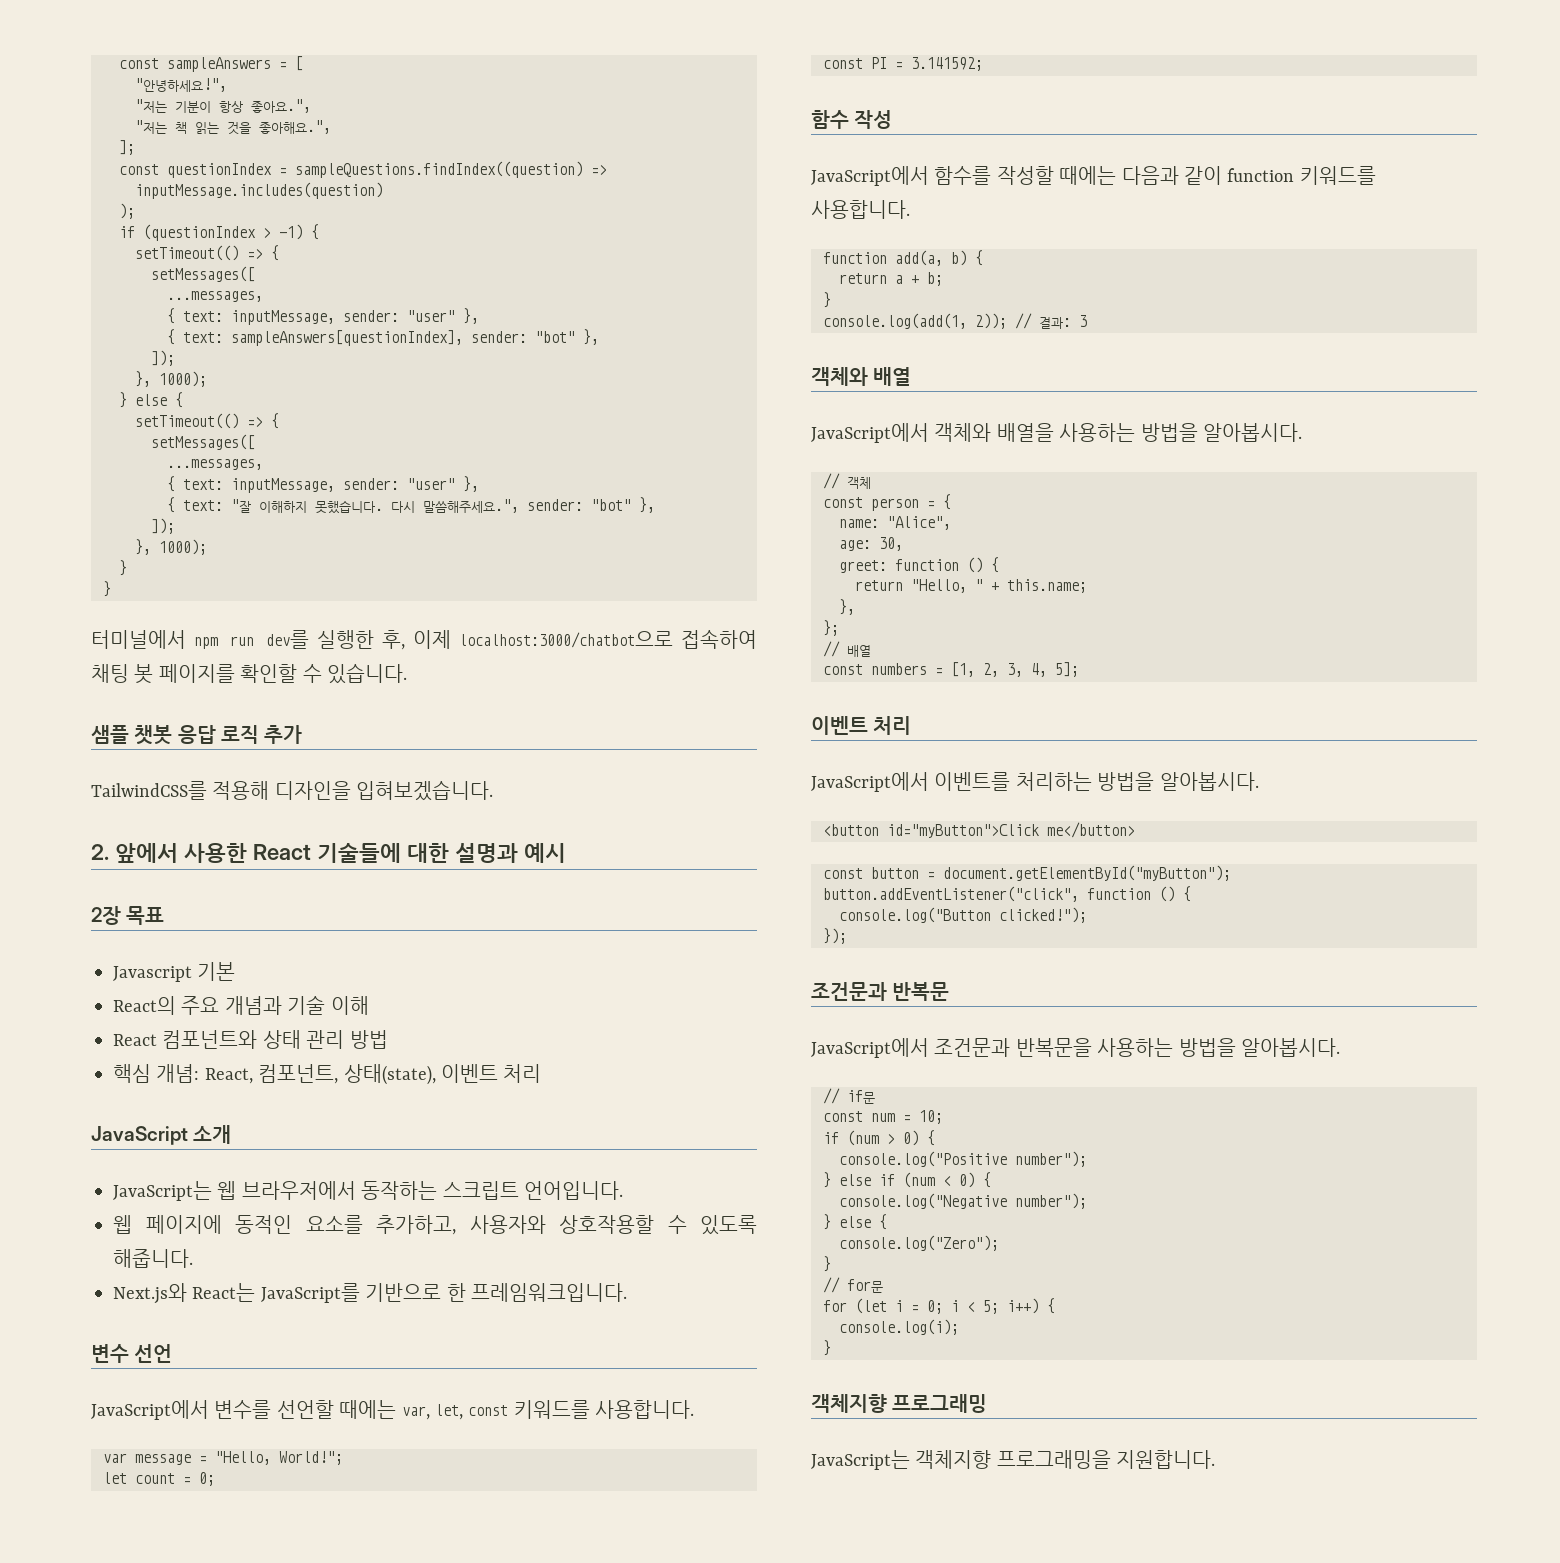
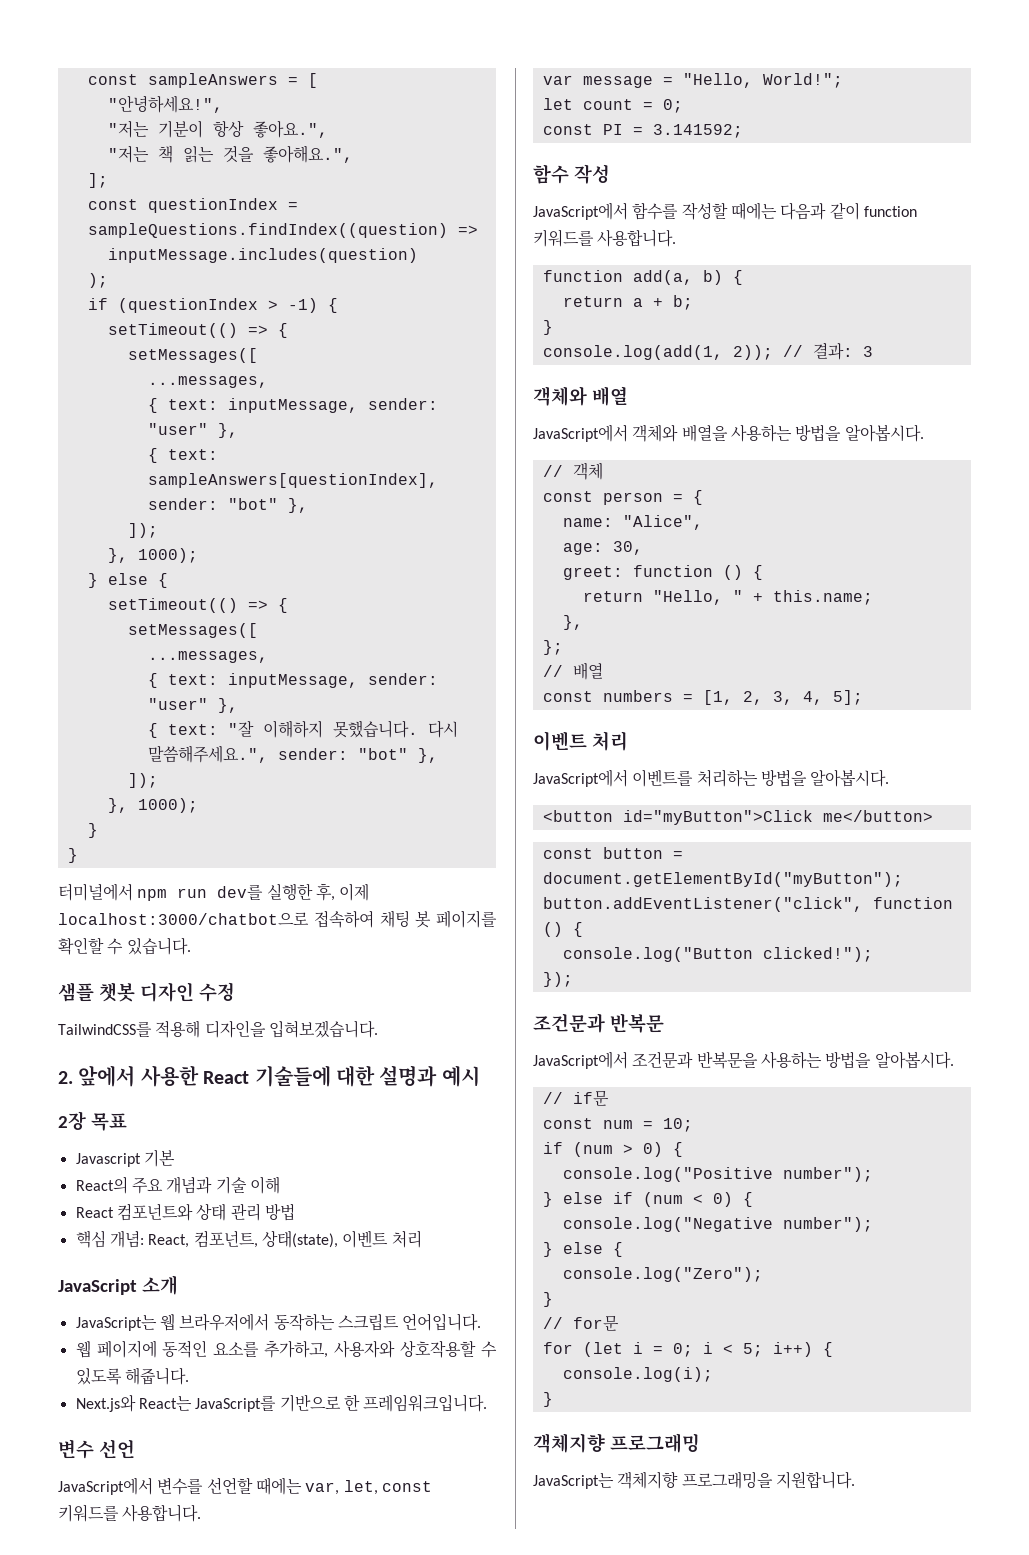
- 샘플 챗봇 응답 로직 추가
+ 샘플 챗봇 디자인 수정

